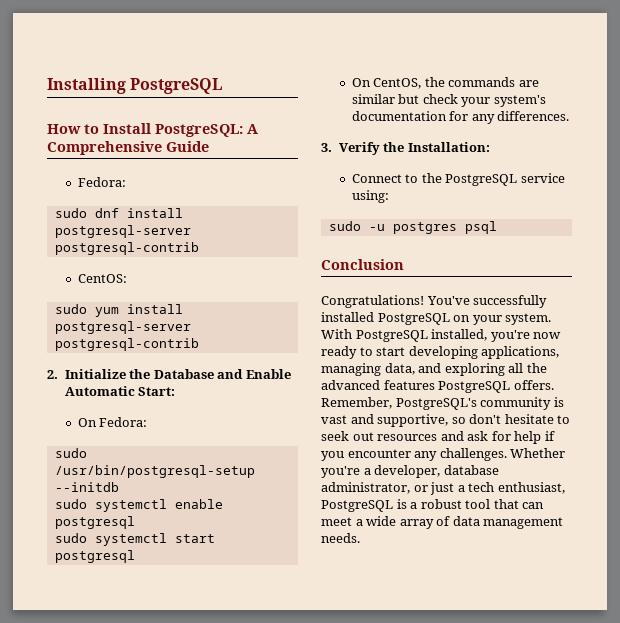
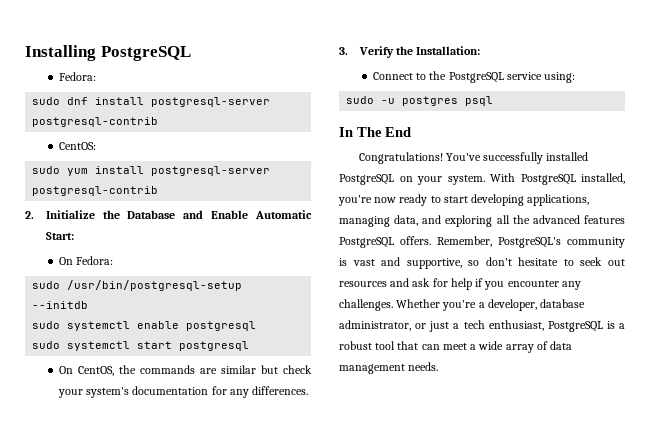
- How to Install PostgreSQL: A Comprehensive Guide
- Conclusion
+ In The End

